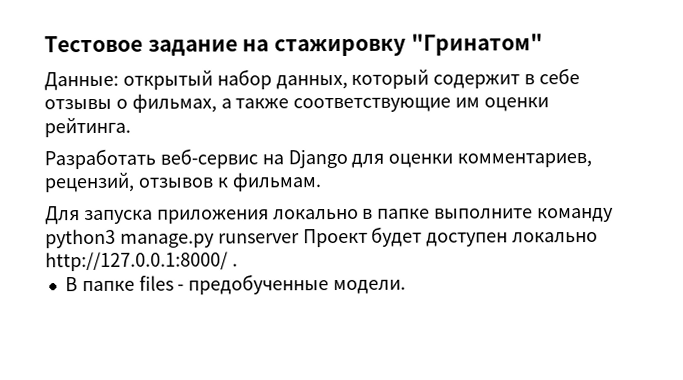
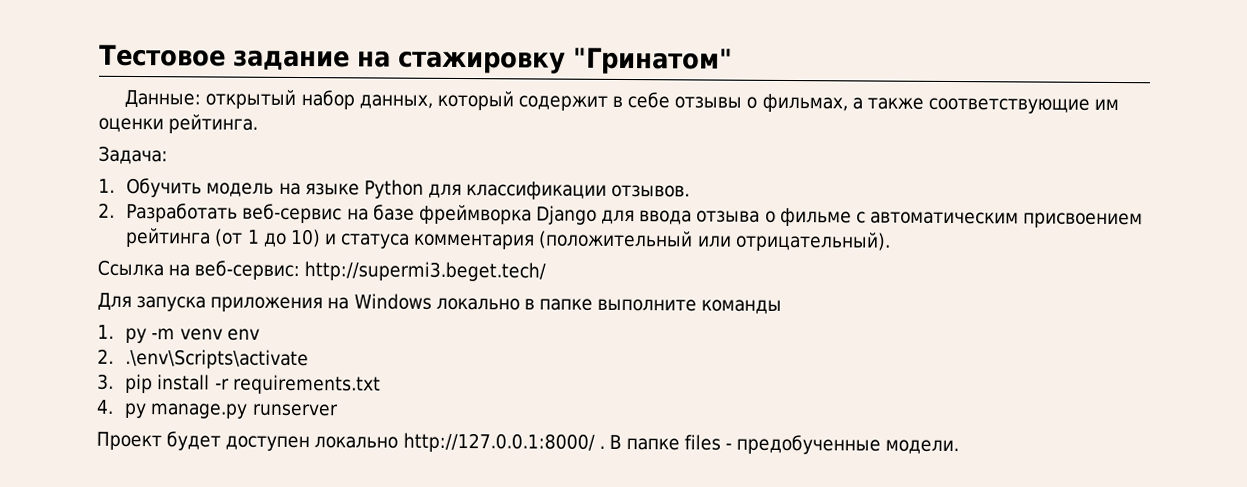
- Разработать веб-сервис на Django для оценки комментариев, рецензий, отзывов к фильмам.
+ Задача:
+ 1. Обучить модель на языке Python для классификации отзывов.
+ 2. Разработать веб-сервис на базе фреймворка Django для ввода отзыва о фильме с автоматическим присвоением рейтинга (от 1 до 10) и статуса комментария (положительный или отрицательный).
+ Ссылка на веб-сервис: http://supermi3.beget.tech/
- Для запуска приложения локально в папке выполните команду python3 manage.py runserver Проект будет доступен локально http://127.0.0.1:8000/ .
- В папке files - предобученные модели.
+ Для запуска приложения на Windows локально в папке выполните команды
+ 1. py -m venv env
+ 2. .\env\Scripts\activate
+ 3. pip install -r requirements.txt
+ 4. py manage.py runserver
+ Проект будет доступен локально http://127.0.0.1:8000/ . В папке files - предобученные модели.

